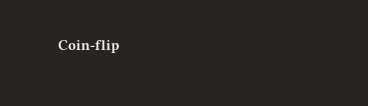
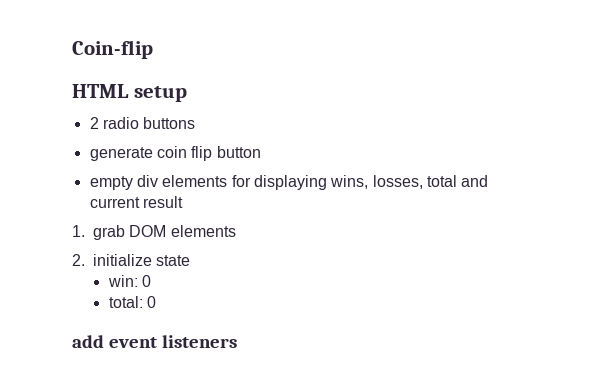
+ HTML setup
+ 2 radio buttons
+ generate coin flip button
+ empty div elements for displaying wins, losses, total and current result
+ 1. grab DOM elements
+ 2. initialize state
+ win: 0
+ total: 0
+ add event listeners

